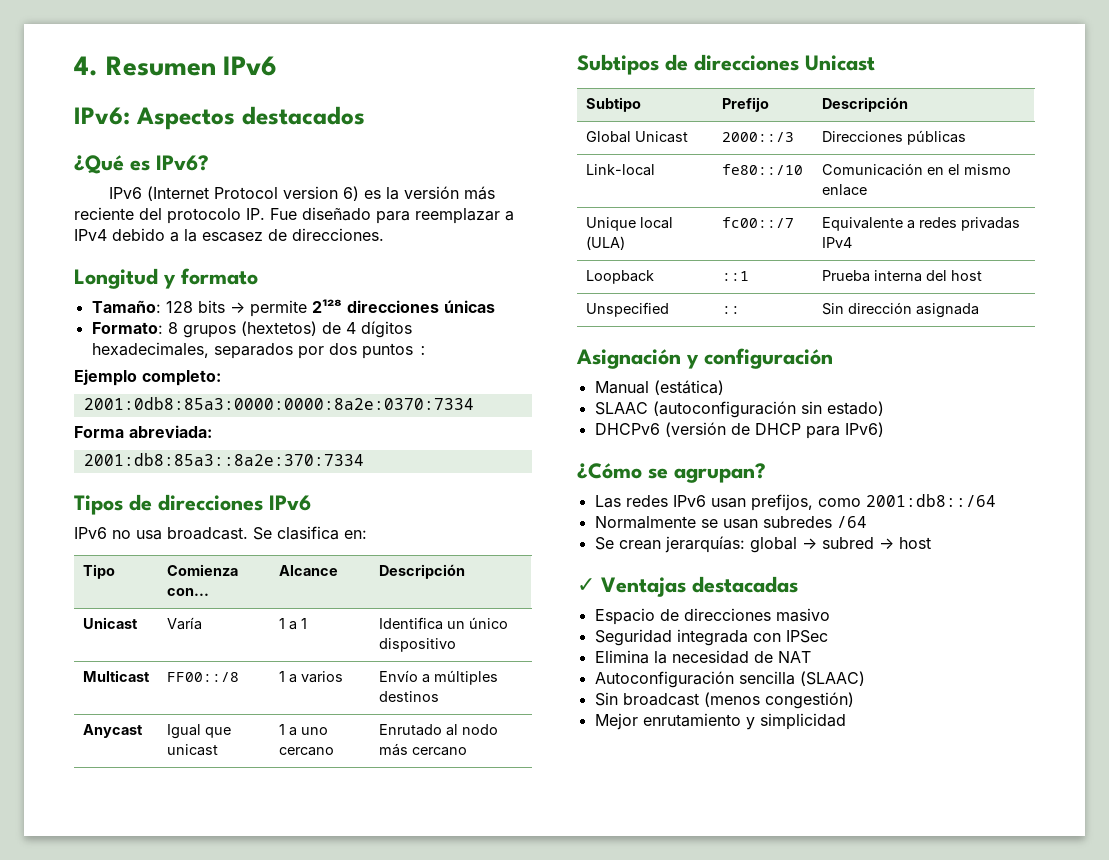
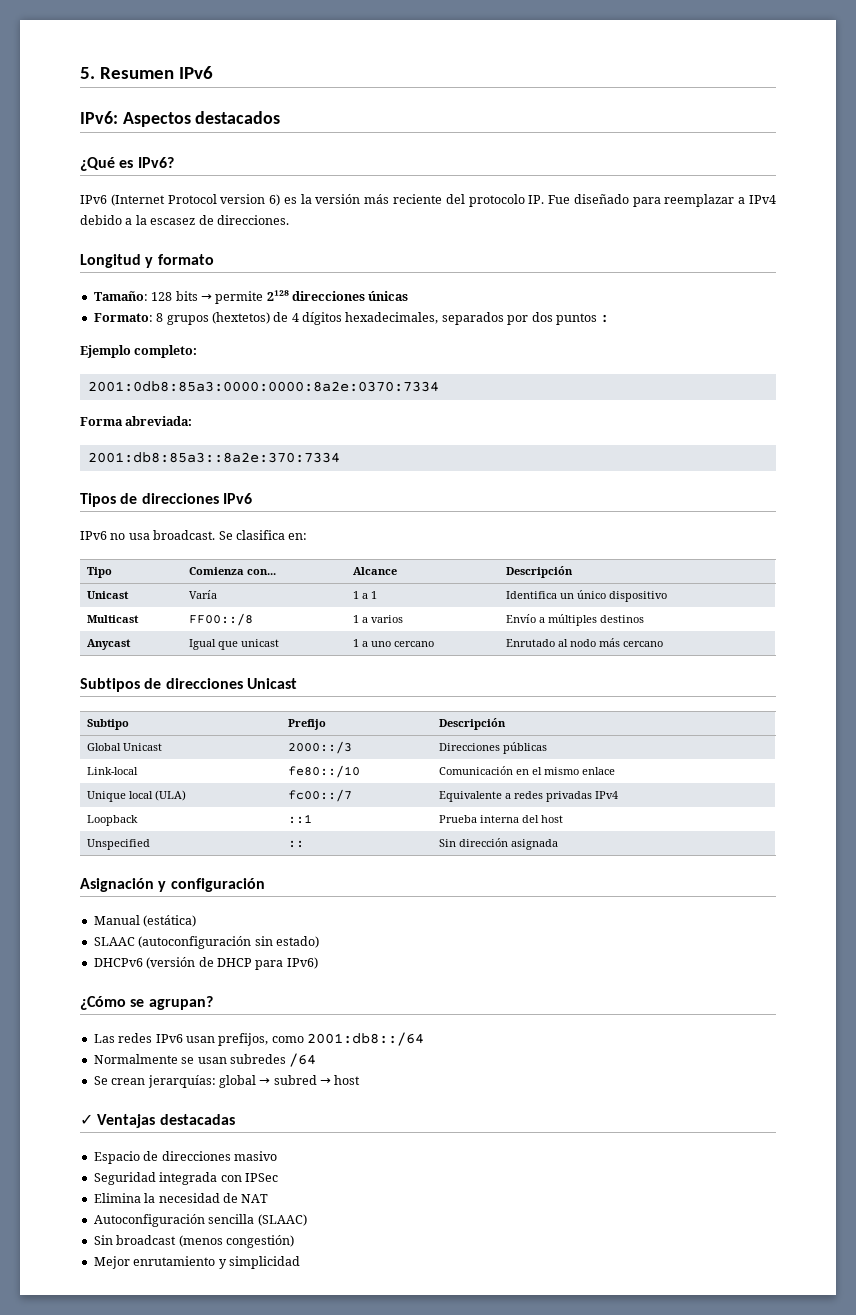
- 4. Resumen IPv6
+ 5. Resumen IPv6

